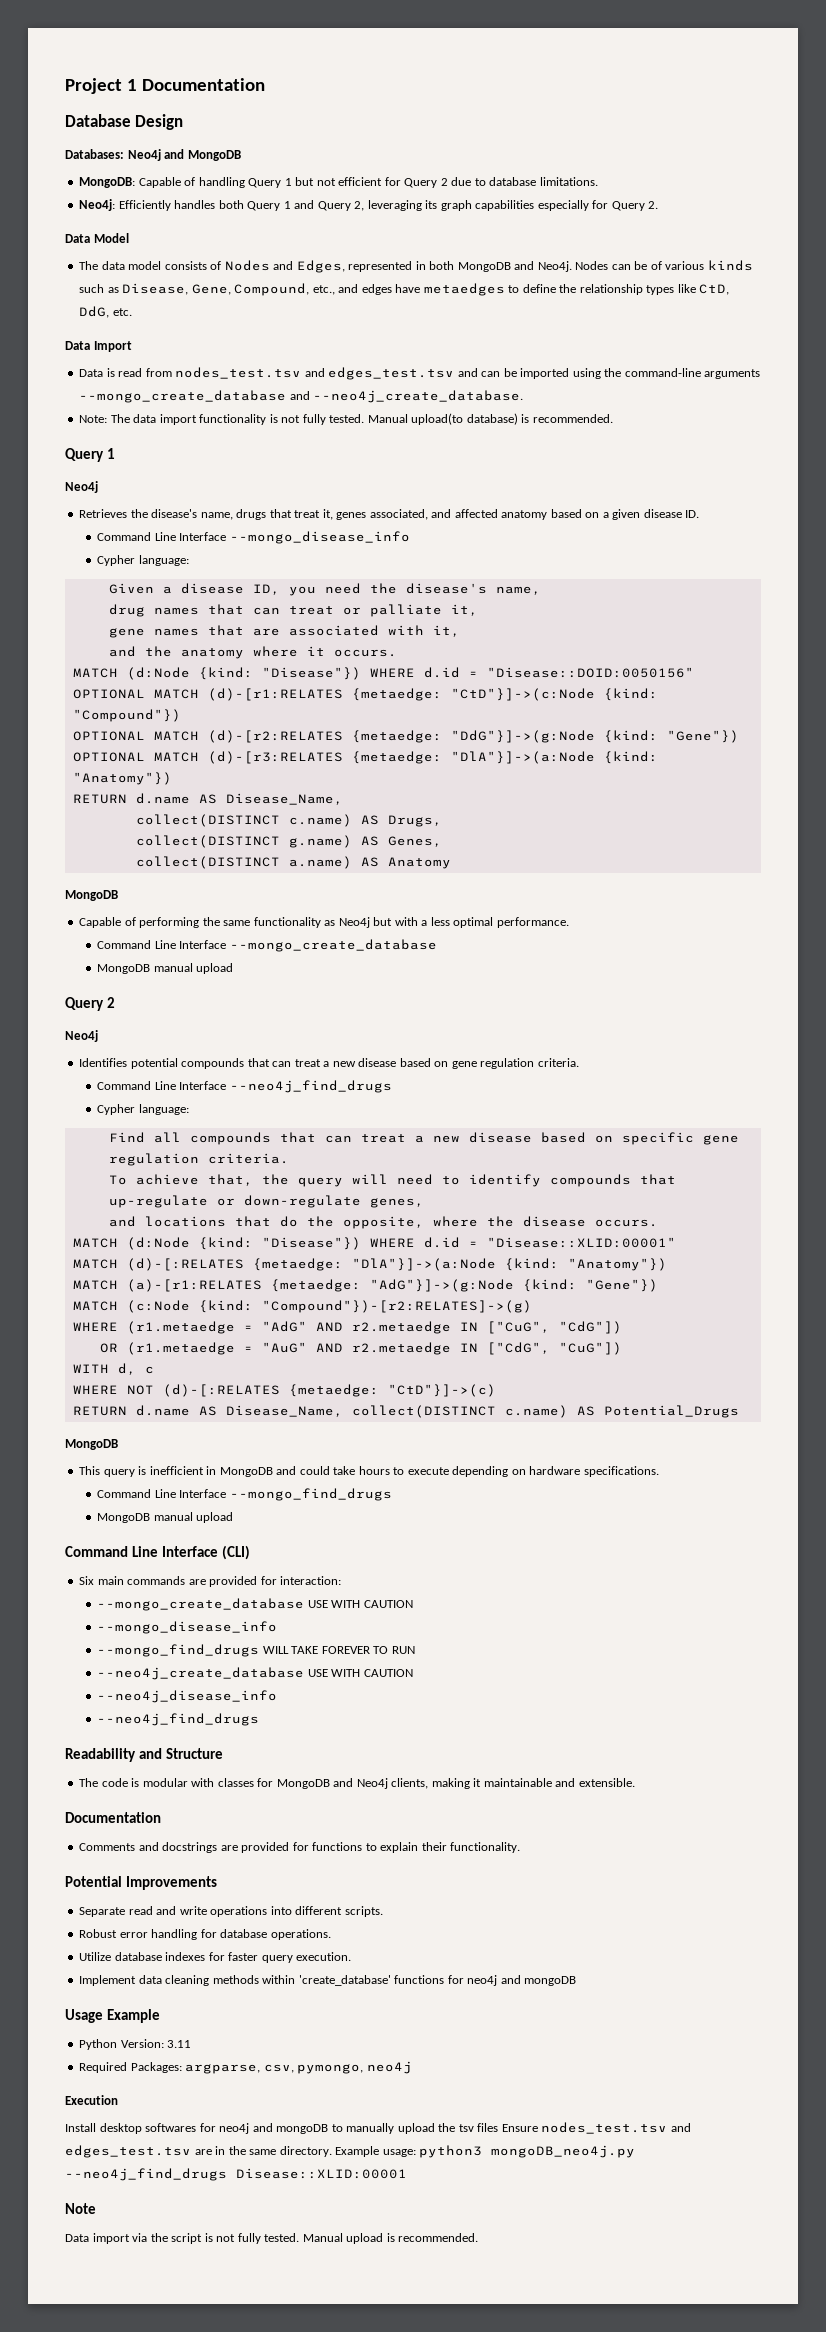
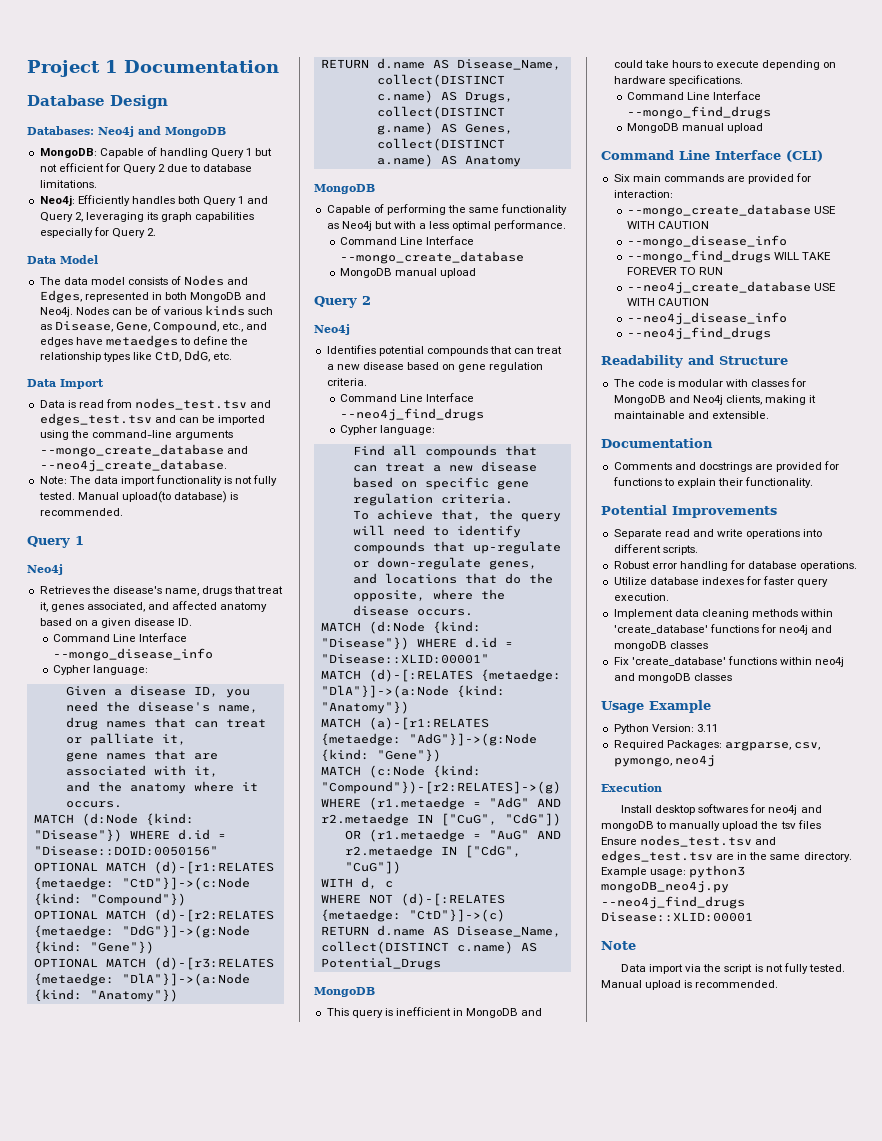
- Implement data cleaning methods within 'create_database' functions for neo4j and mongoDB
+ Implement data cleaning methods within 'create_database' functions for neo4j and mongoDB classes
+ Fix 'create_database' functions within neo4j and mongoDB classes

